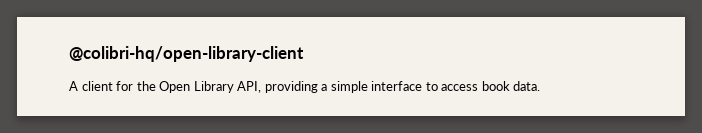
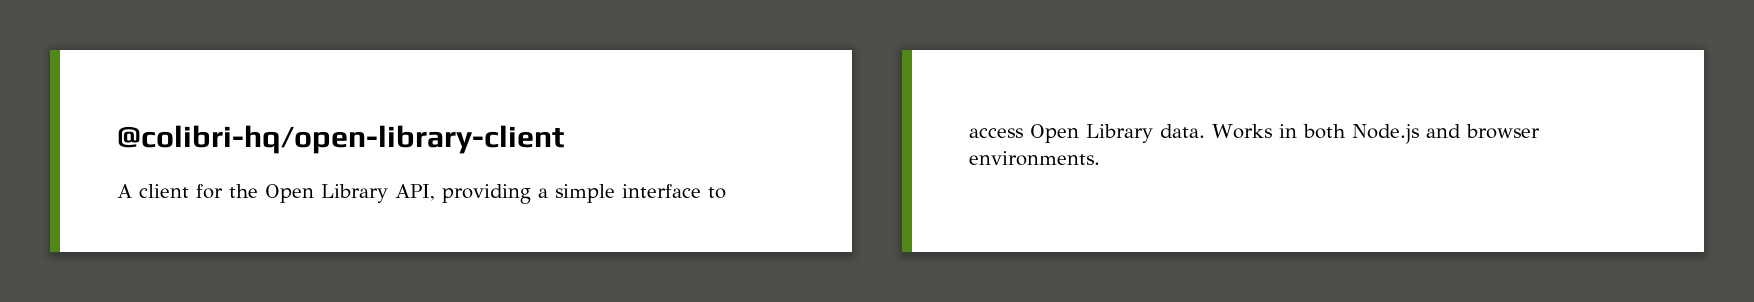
- A client for the Open Library API, providing a simple interface to access book data.
+ A client for the Open Library API, providing a simple interface to access Open Library data. Works in both Node.js and browser environments.

